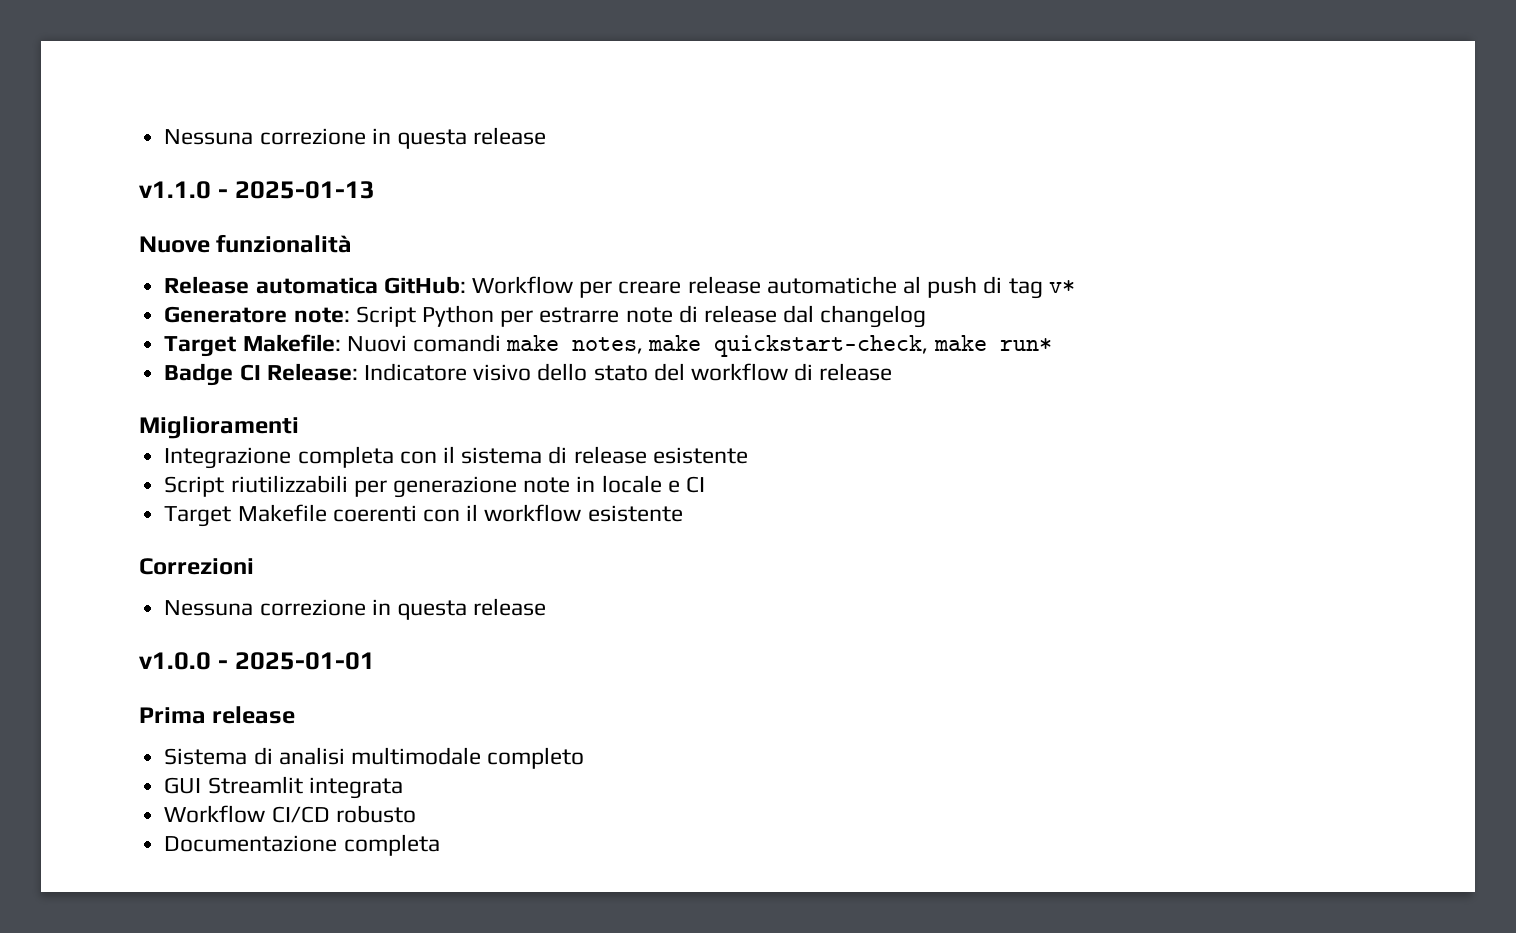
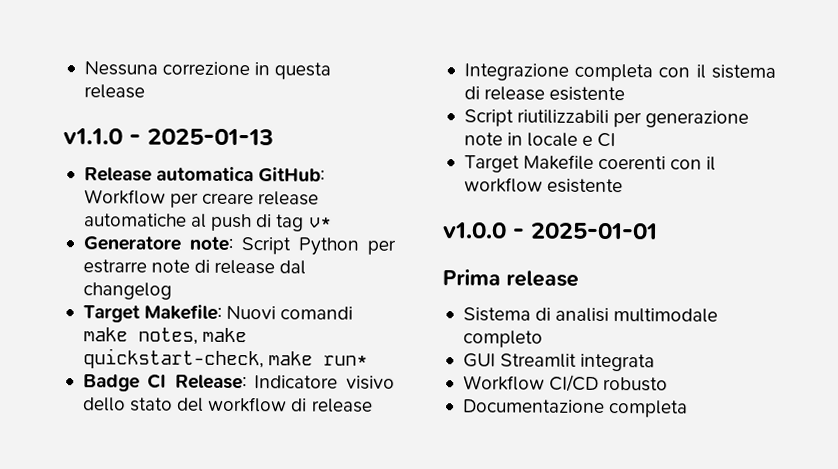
- Nuove funzionalità
- Miglioramenti
- Correzioni
- Nessuna correzione in questa release

